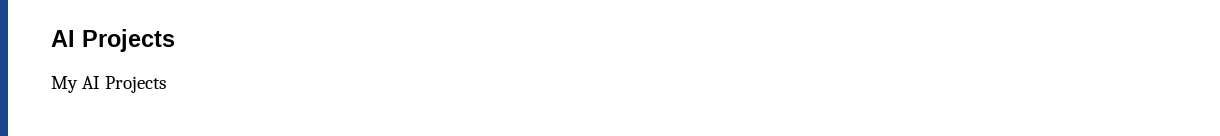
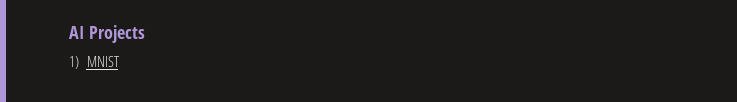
- My AI Projects
+ 1) MNIST

